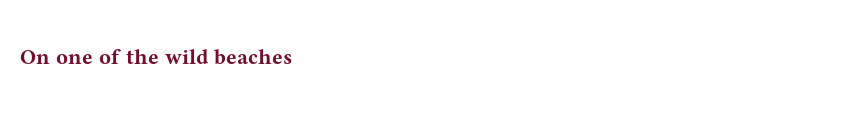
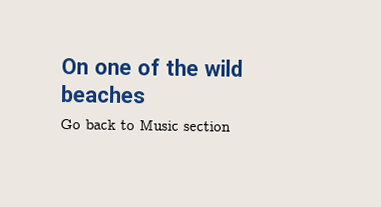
+ Go back to Music section

